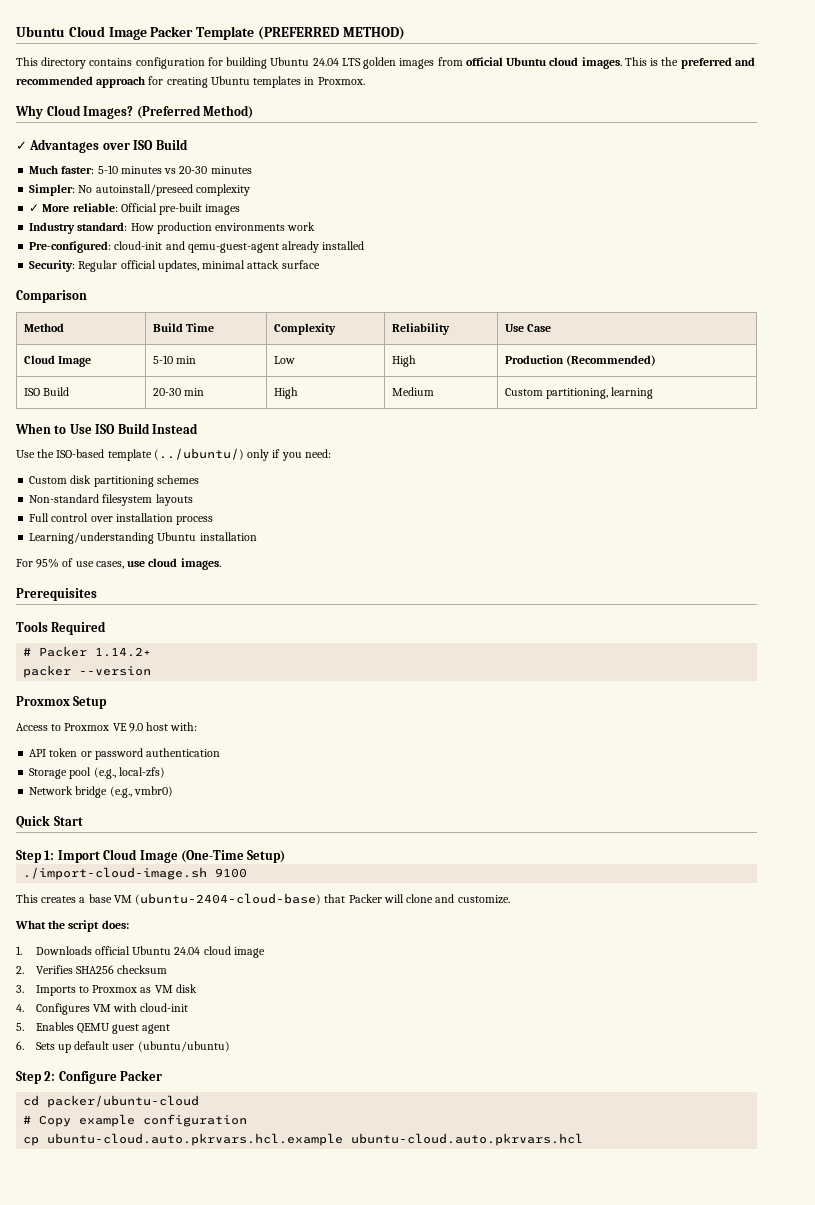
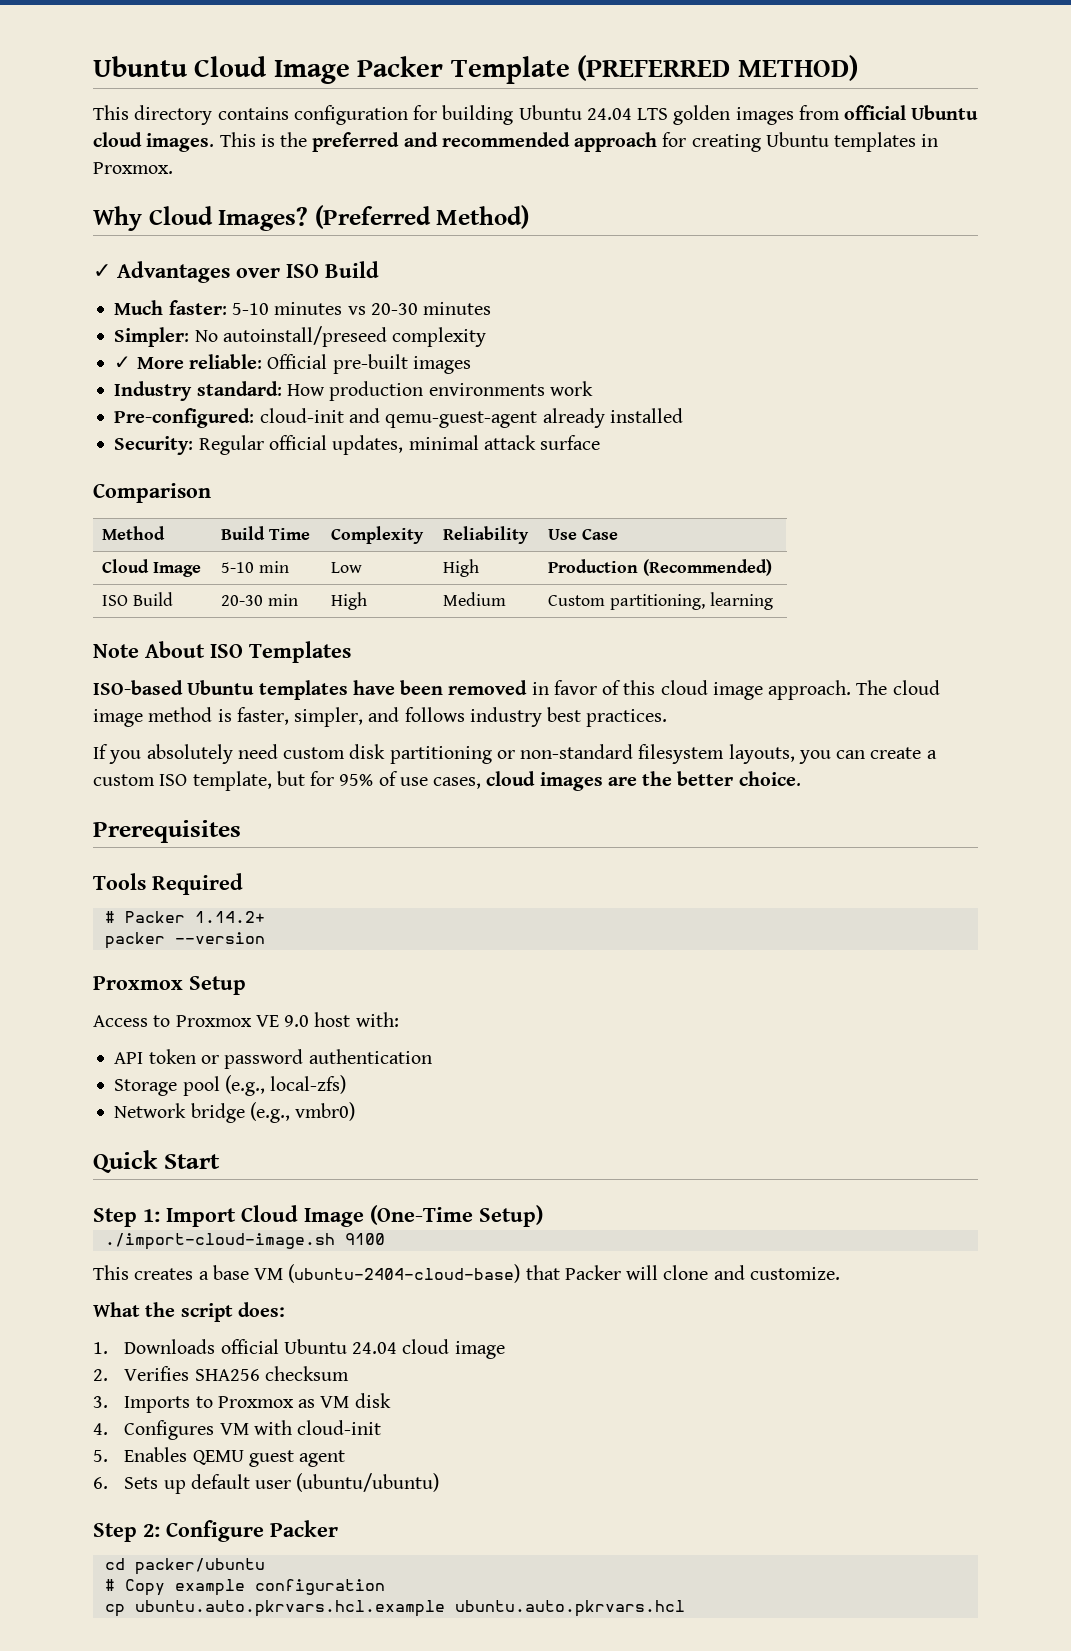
- When to Use ISO Build Instead
- Use the ISO-based template (../ubuntu/) only if you need:
- Custom disk partitioning schemes
- Non-standard filesystem layouts
- Full control over installation process
- Learning/understanding Ubuntu installation
- For 95% of use cases, use cloud images.
+ Note About ISO Templates
+ ISO-based Ubuntu templates have been removed in favor of this cloud image approach. The cloud image method is faster, simpler, and follows industry best practices.
+ If you absolutely need custom disk partitioning or non-standard filesystem layouts, you can create a custom ISO template, but for 95% of use cases, cloud images are the better choice.
- cd packer/ubuntu-cloud
+ cd packer/ubuntu
- cp ubuntu-cloud.auto.pkrvars.hcl.example ubuntu-cloud.auto.pkrvars.hcl
+ cp ubuntu.auto.pkrvars.hcl.example ubuntu.auto.pkrvars.hcl

